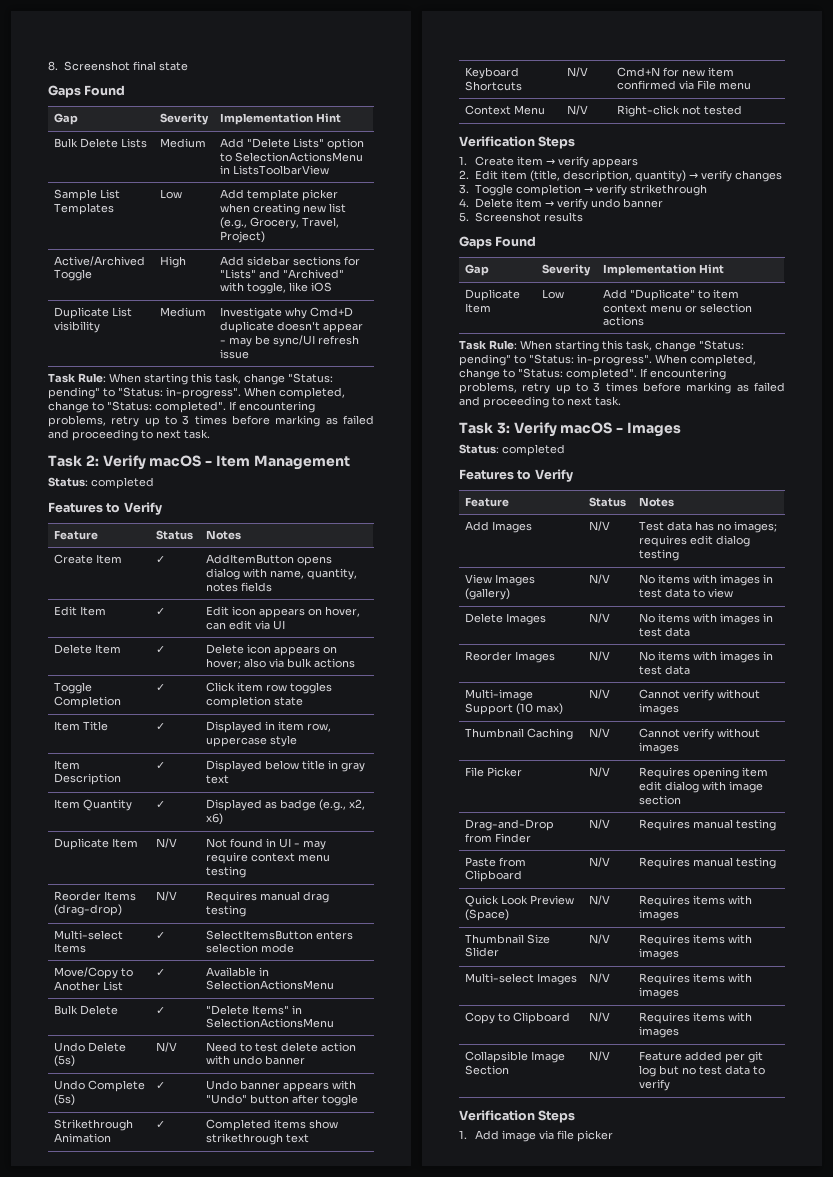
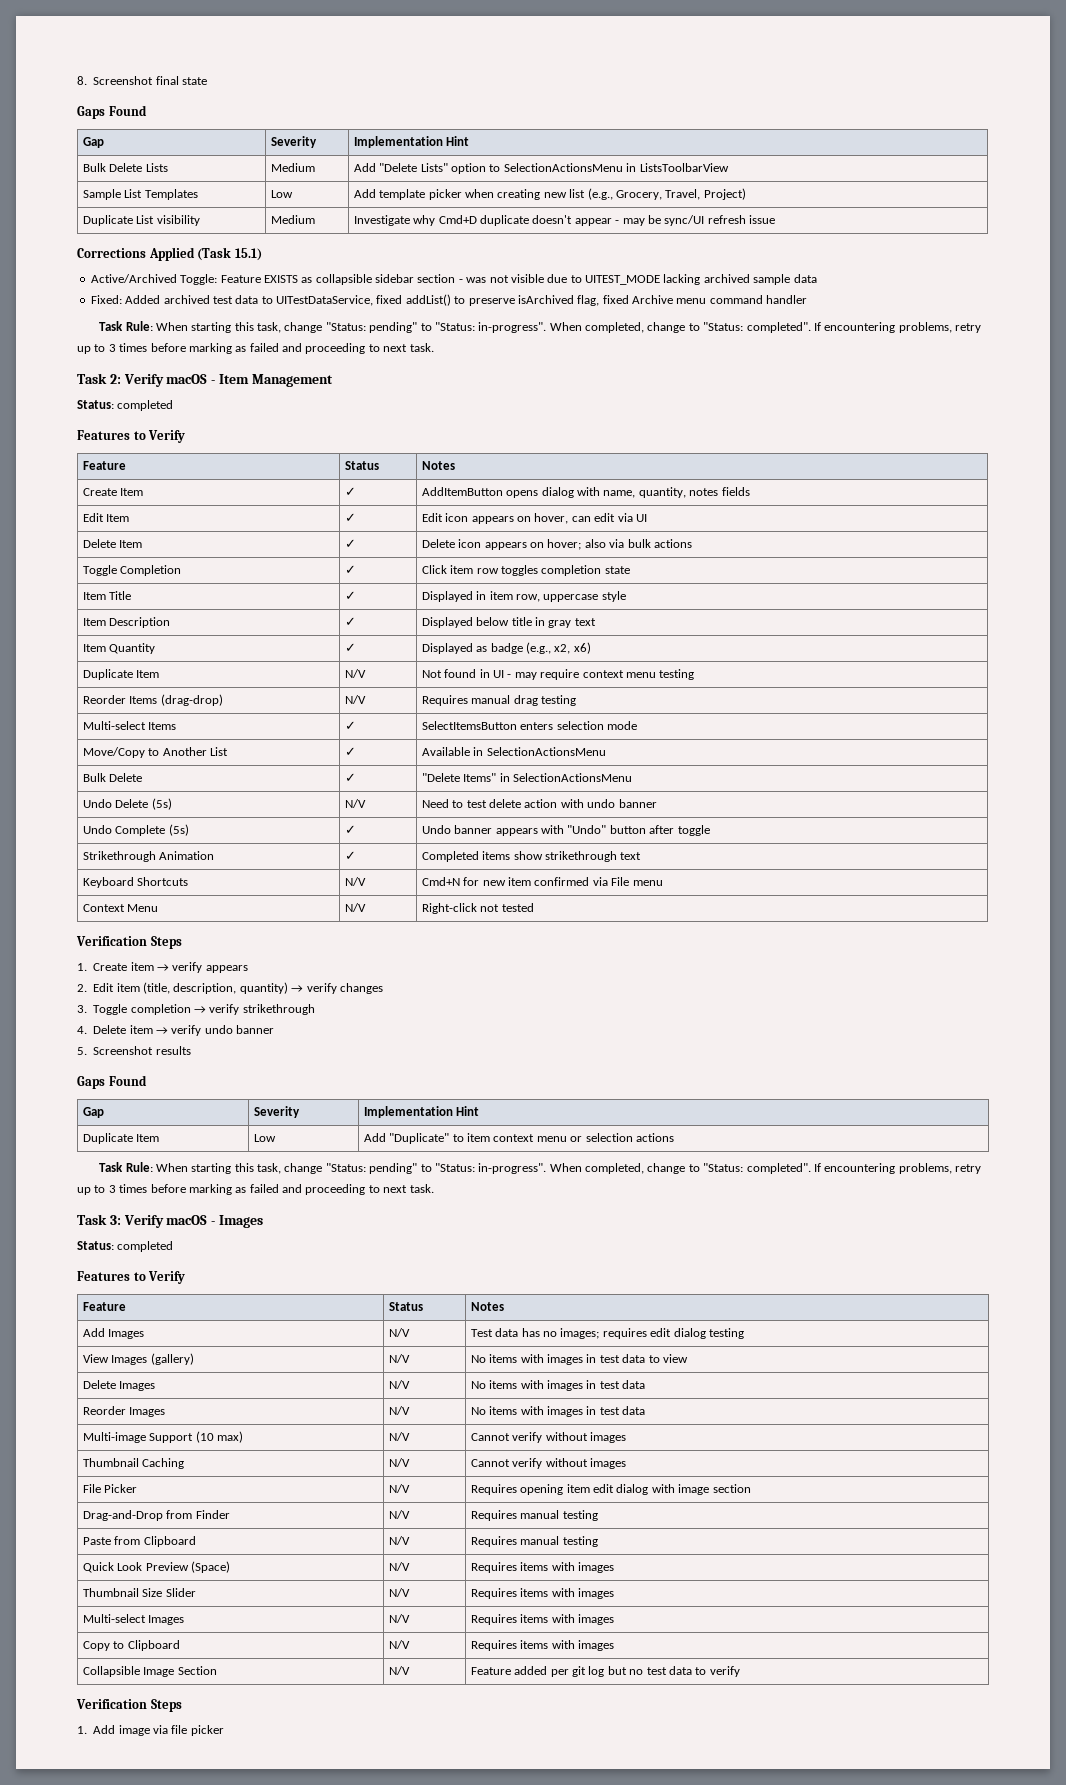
- Active/Archived Toggle | High | Add sidebar sections for "Lists" and "Archived" with toggle, like iOS
+ Corrections Applied (Task 15.1)
+ Active/Archived Toggle: Feature EXISTS as collapsible sidebar section - was not visible due to UITEST_MODE lacking archived sample data
+ Fixed: Added archived test data to UITestDataService, fixed addList() to preserve isArchived flag, fixed Archive menu command handler

